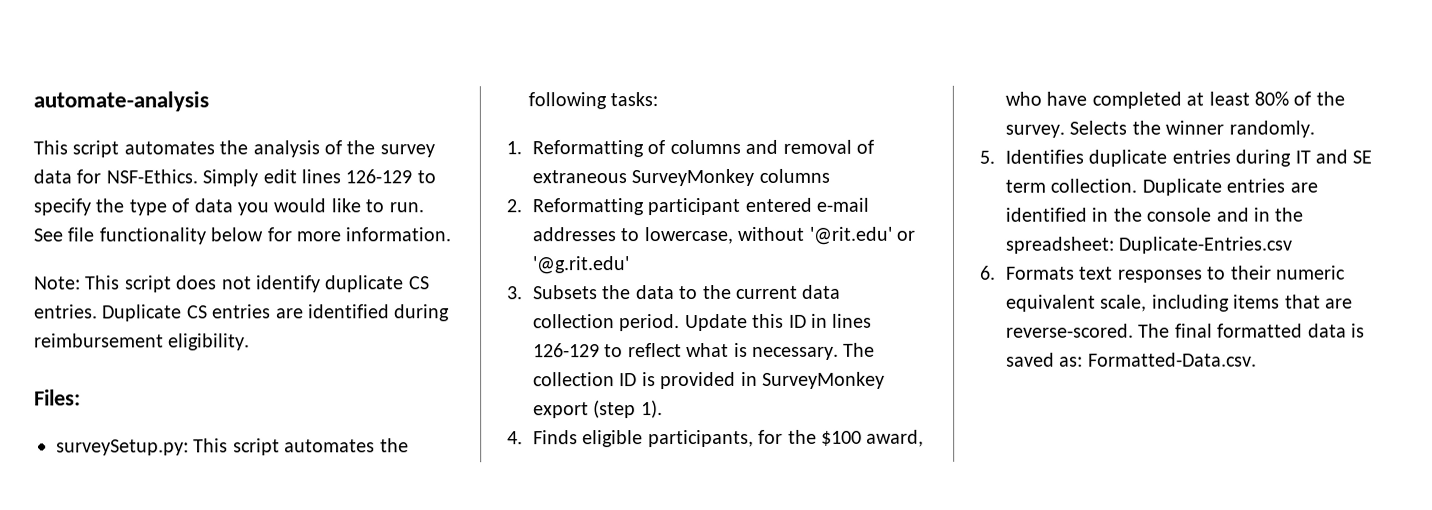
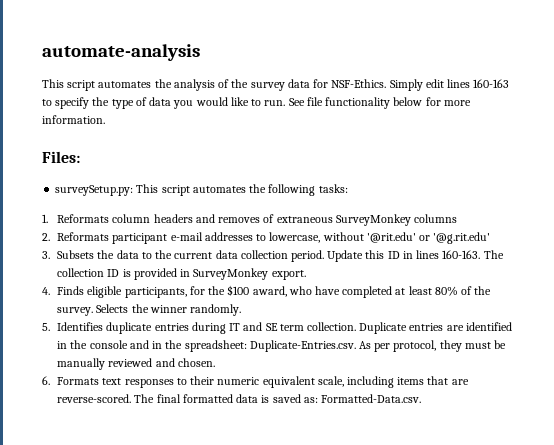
- Simply edit lines 126-129 to specify the type of data you would like to run.
+ Simply edit lines 160-163 to specify the type of data you would like to run.
- Note: This script does not identify duplicate CS entries. Duplicate CS entries are identified during reimbursement eligibility.
- 1. Reformatting of columns and removal of extraneous SurveyMonkey columns
+ 1. Reformats column headers and removes of extraneous SurveyMonkey columns
- 2. Reformatting participant entered e-mail addresses to lowercase, without '@rit.edu' or '@g.rit.edu'
+ 2. Reformats participant e-mail addresses to lowercase, without '@rit.edu' or '@g.rit.edu'
- Update this ID in lines 126-129 to reflect what is necessary.
+ Update this ID in lines 160-163.
- The collection ID is provided in SurveyMonkey export (step 1).
+ The collection ID is provided in SurveyMonkey export.
- Duplicate entries are identified in the console and in the spreadsheet: Duplicate-Entries.csv
+ Duplicate entries are identified in the console and in the spreadsheet: Duplicate-Entries.csv. As per protocol, they must be manually reviewed and chosen.

